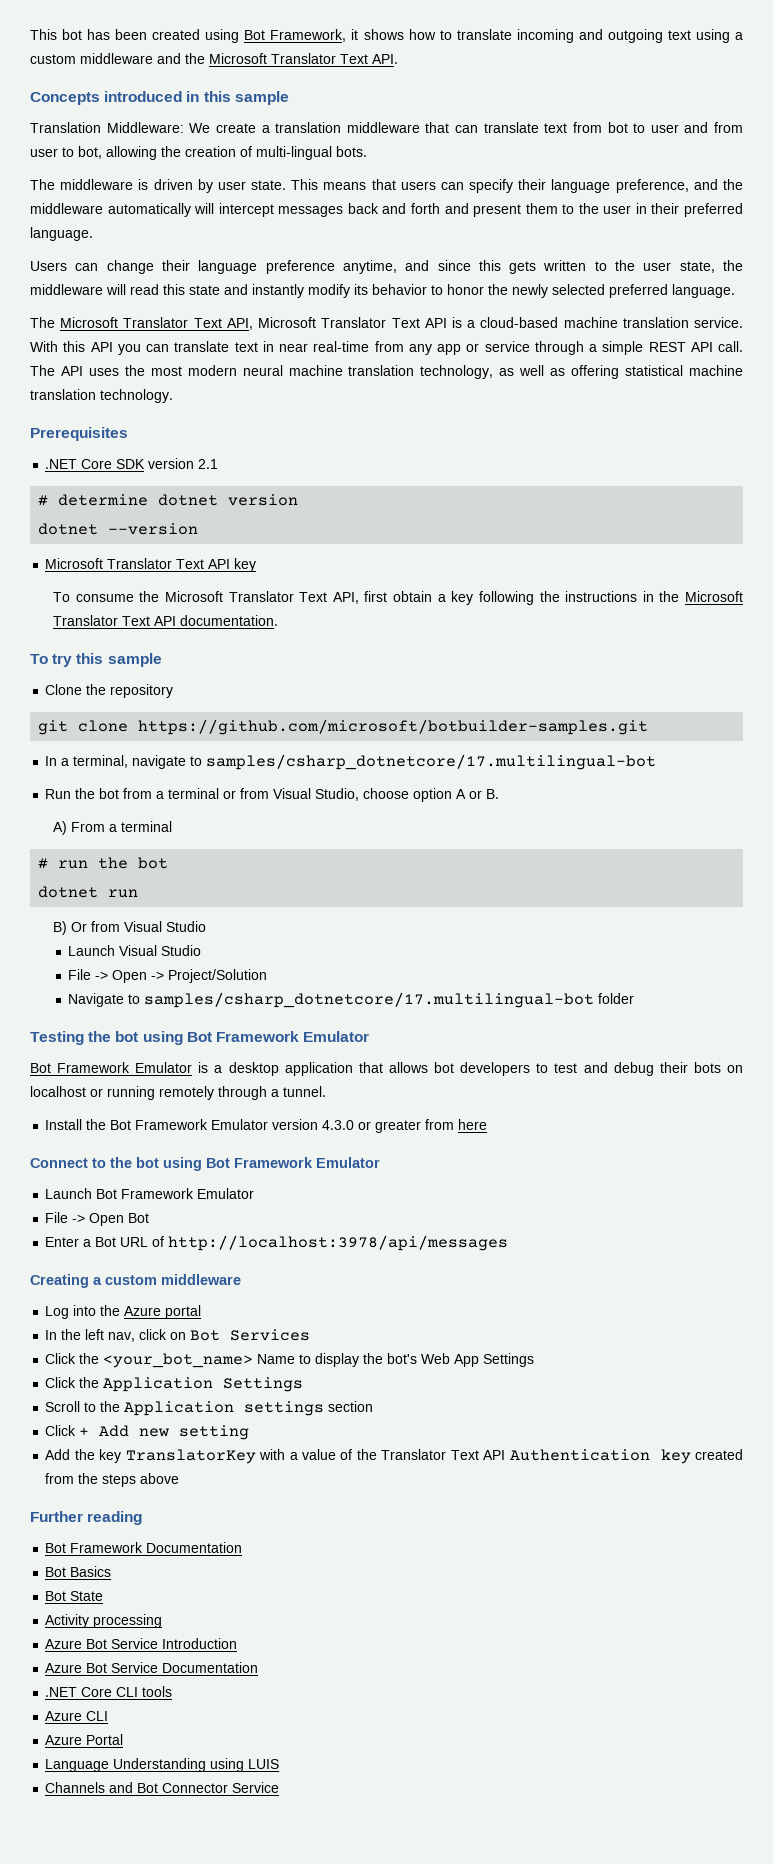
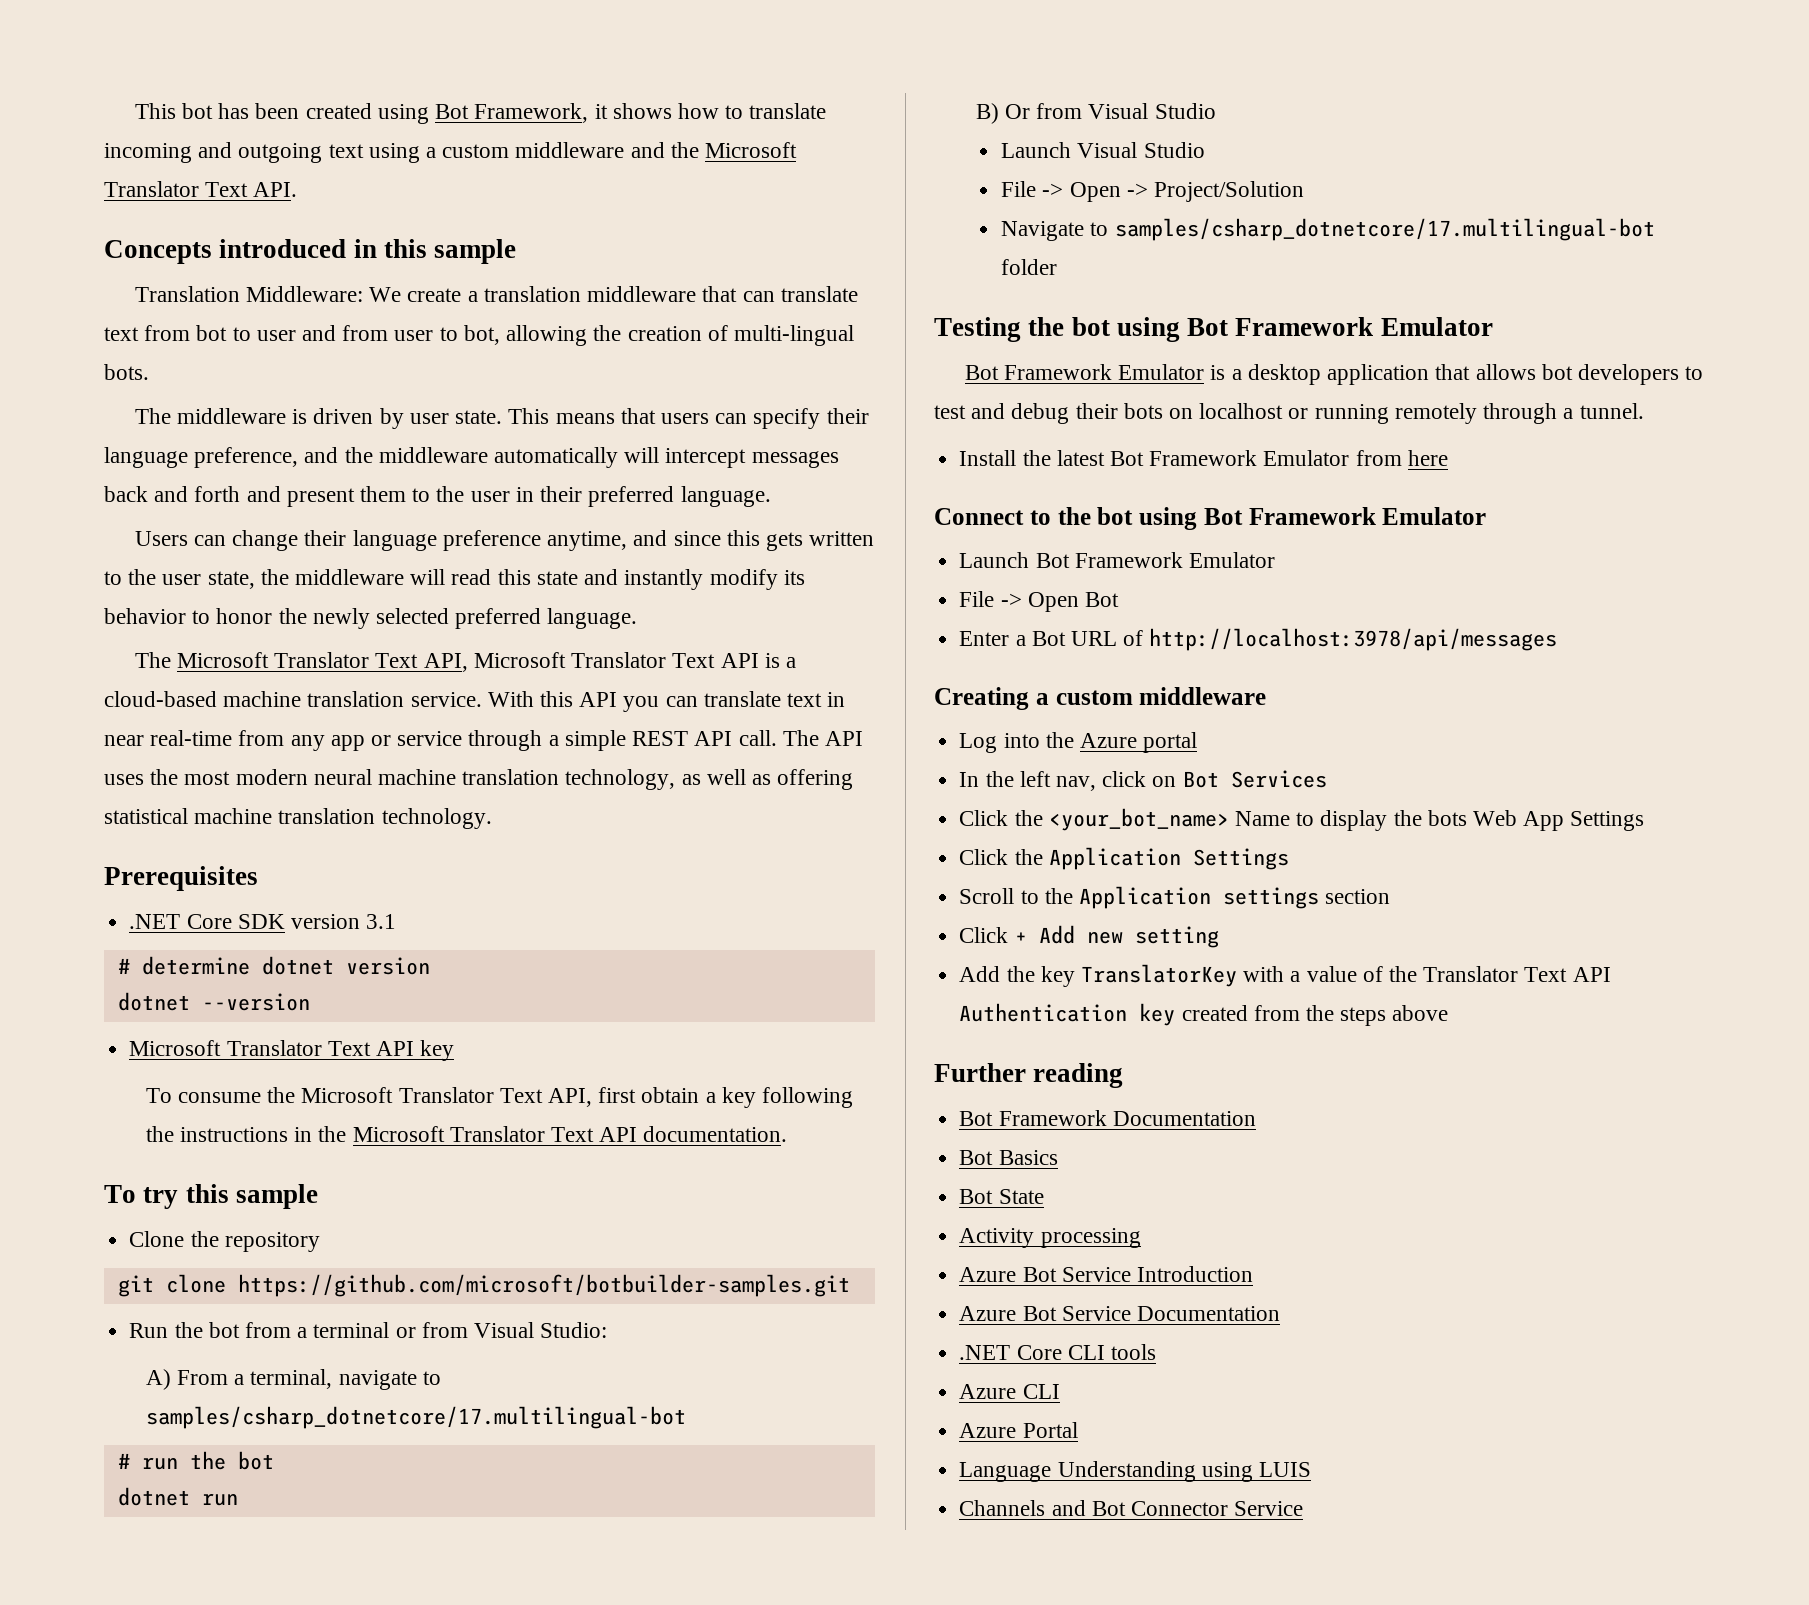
- .NET Core SDK version 2.1
+ .NET Core SDK version 3.1
- In a terminal, navigate to samples/csharp_dotnetcore/17.multilingual-bot
- Run the bot from a terminal or from Visual Studio, choose option A or B.
+ Run the bot from a terminal or from Visual Studio:
- A) From a terminal
+ A) From a terminal, navigate to samples/csharp_dotnetcore/17.multilingual-bot
- Install the Bot Framework Emulator version 4.3.0 or greater from here
+ Install the latest Bot Framework Emulator from here
- Click the <your_bot_name> Name to display the bot's Web App Settings
+ Click the <your_bot_name> Name to display the bots Web App Settings

